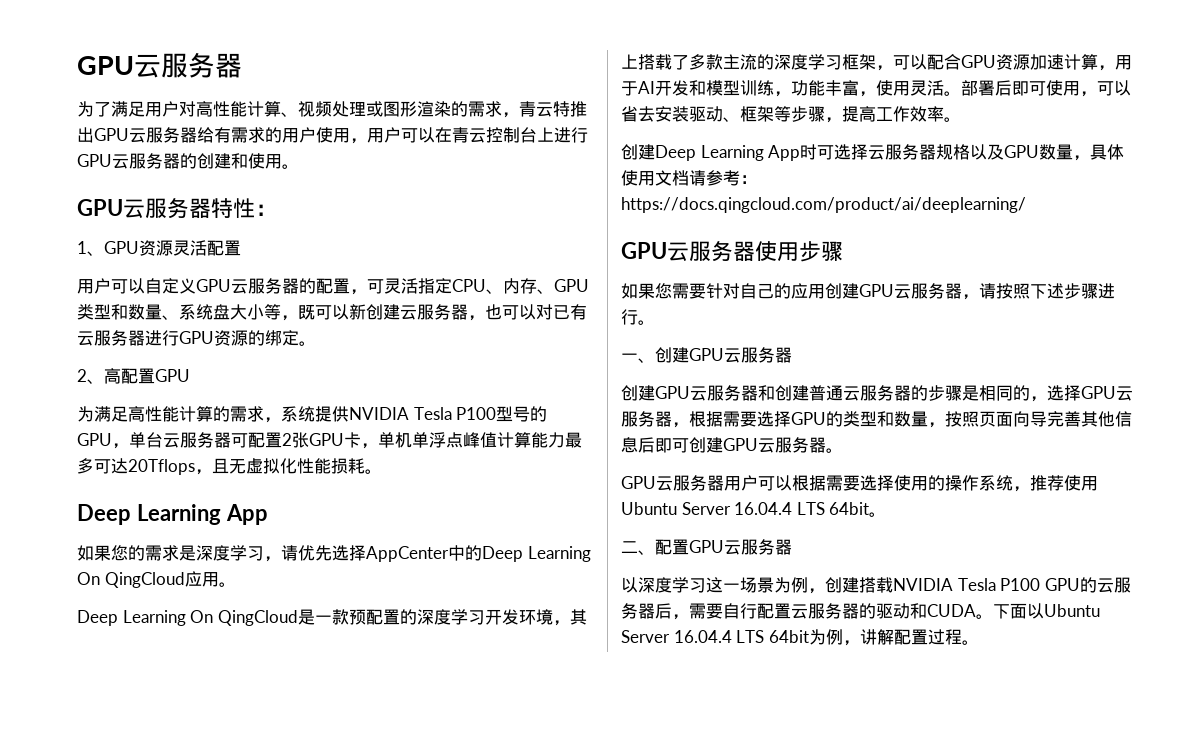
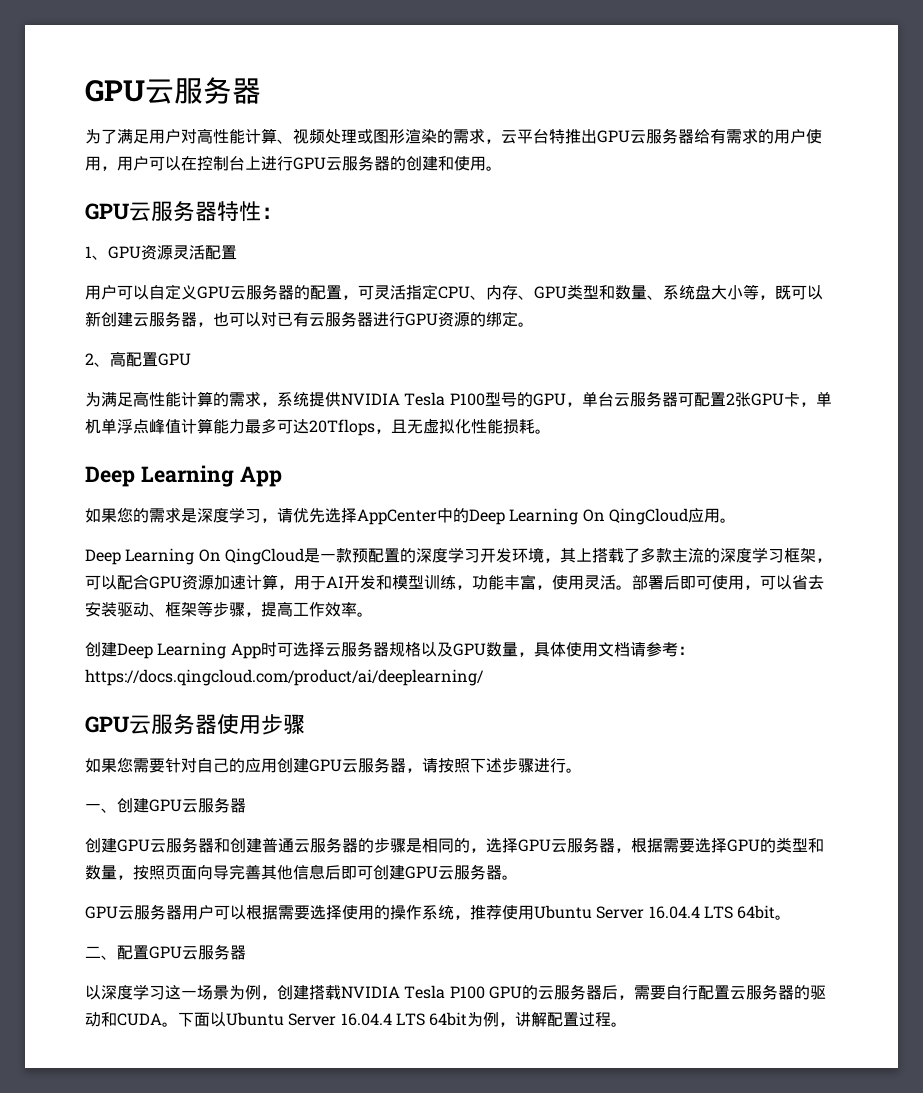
- 为了满足用户对高性能计算、视频处理或图形渲染的需求，青云特推出GPU云服务器给有需求的用户使用，用户可以在青云控制台上进行GPU云服务器的创建和使用。
+ 为了满足用户对高性能计算、视频处理或图形渲染的需求，云平台特推出GPU云服务器给有需求的用户使用，用户可以在控制台上进行GPU云服务器的创建和使用。

